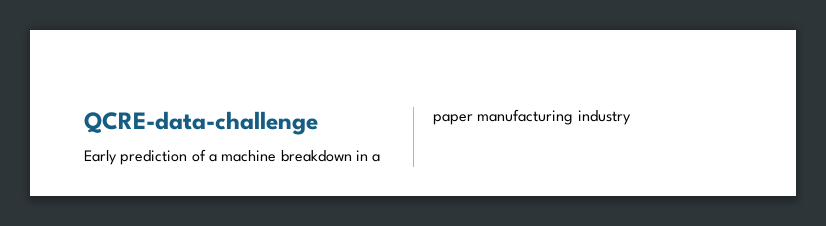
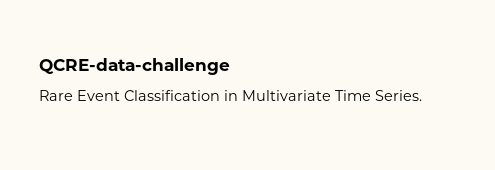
- Early prediction of a machine breakdown in a paper manufacturing industry
+ Rare Event Classification in Multivariate Time Series.

